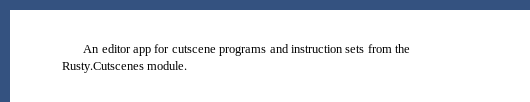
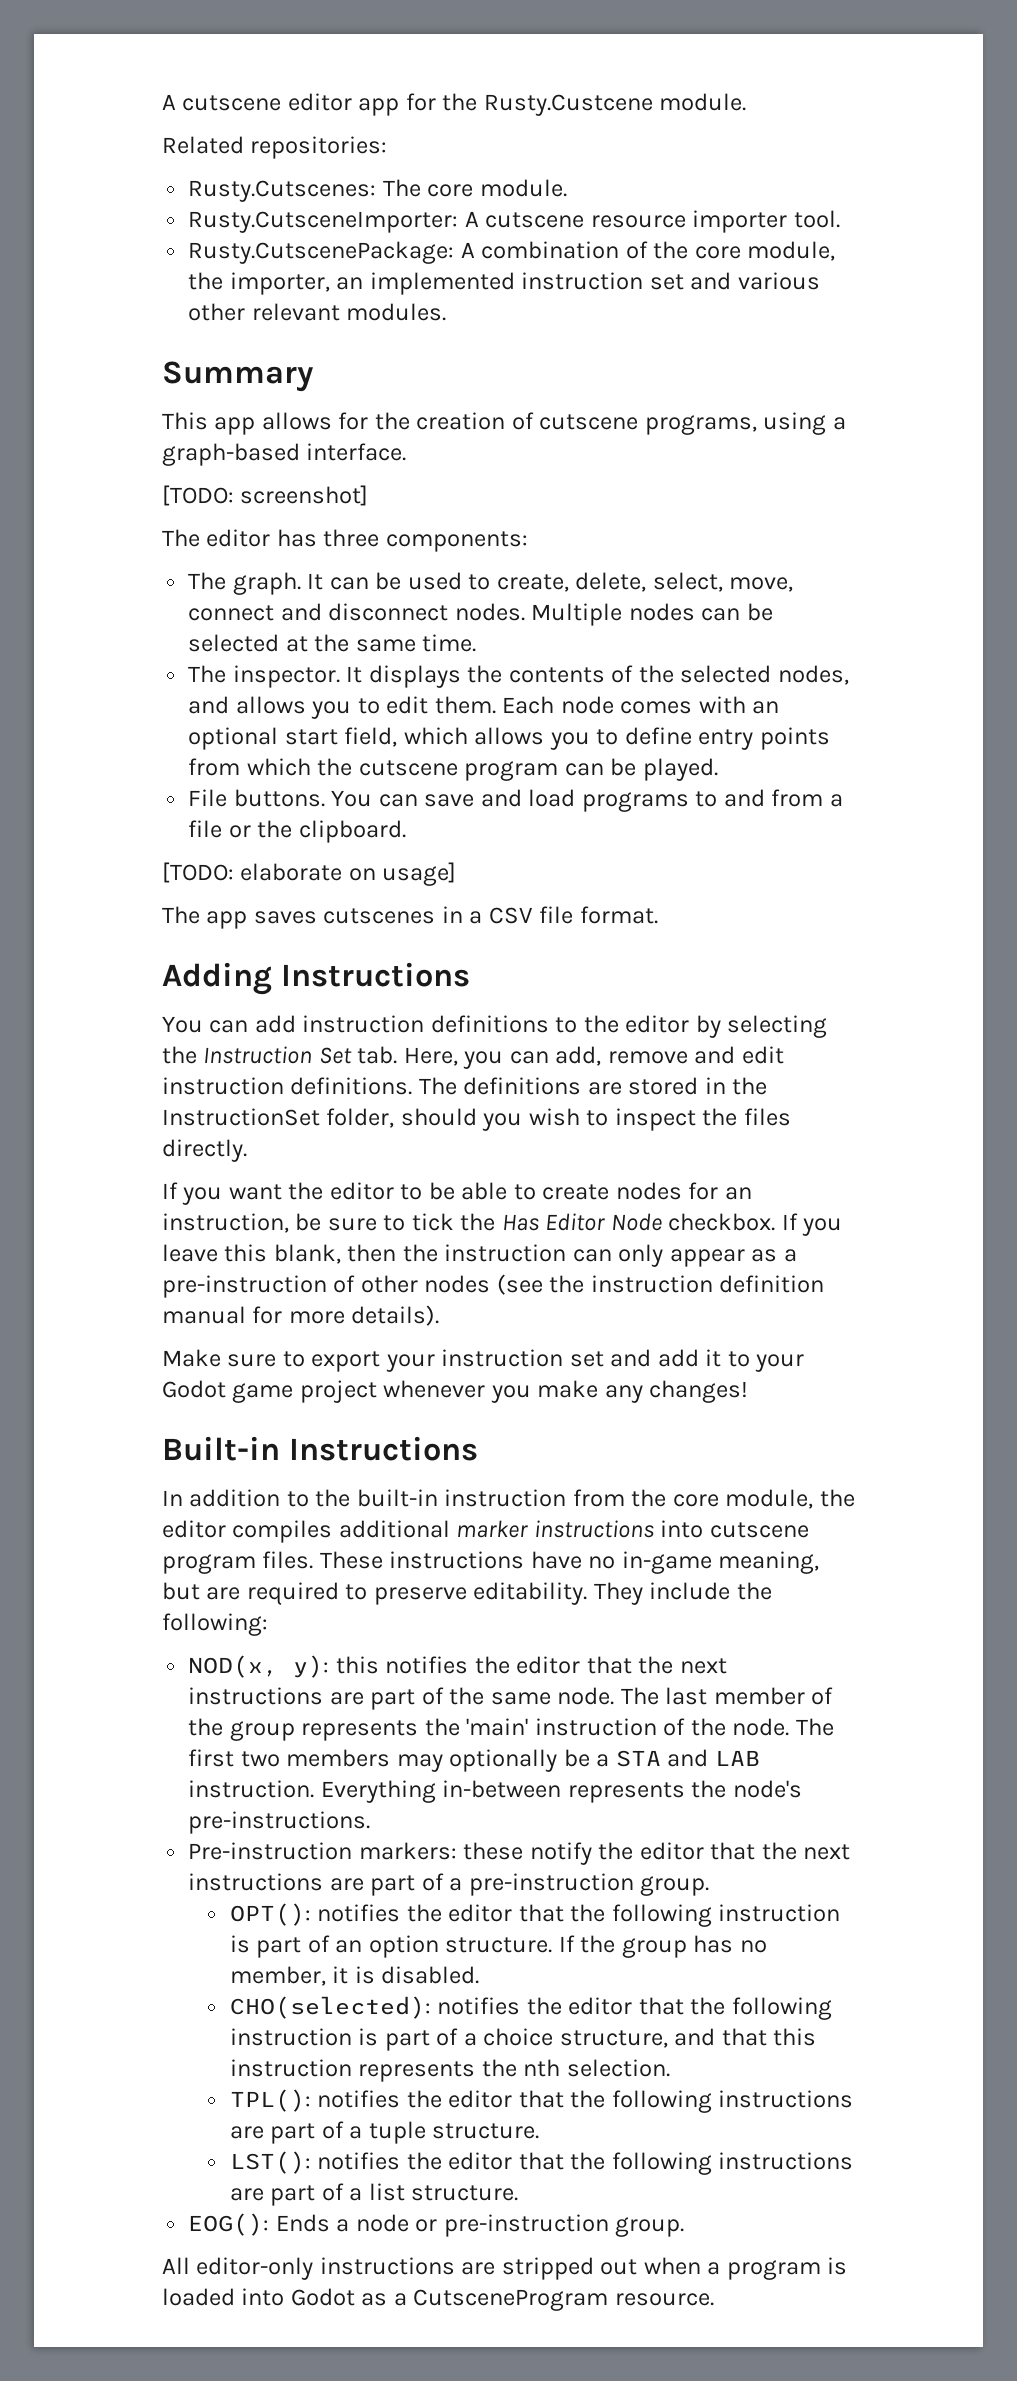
- An editor app for cutscene programs and instruction sets from the Rusty.Cutscenes module.
+ A cutscene editor app for the Rusty.Custcene module.
+ Related repositories:
+ Rusty.Cutscenes: The core module.
+ Rusty.CutsceneImporter: A cutscene resource importer tool.
+ Rusty.CutscenePackage: A combination of the core module, the importer, an implemented instruction set and various other relevant modules.
+ Summary
+ This app allows for the creation of cutscene programs, using a graph-based interface.
+ [TODO: screenshot]
+ The editor has three components:
+ The graph. It can be used to create, delete, select, move, connect and disconnect nodes. Multiple nodes can be selected at the same time.
+ The inspector. It displays the contents of the selected nodes, and allows you to edit them. Each node comes with an optional start field, which allows you to define entry points from which the cutscene program can be played.
+ File buttons. You can save and load programs to and from a file or the clipboard.
+ [TODO: elaborate on usage]
+ The app saves cutscenes in a CSV file format.
+ Adding Instructions
+ You can add instruction definitions to the editor by selecting the Instruction Set tab. Here, you can add, remove and edit instruction definitions. The definitions are stored in the InstructionSet folder, should you wish to inspect the files directly.
+ If you want the editor to be able to create nodes for an instruction, be sure to tick the Has Editor Node checkbox. If you leave this blank, then the instruction can only appear as a pre-instruction of other nodes (see the instruction definition manual for more details).
+ Make sure to export your instruction set and add it to your Godot game project whenever you make any changes!
+ Built-in Instructions
+ In addition to the built-in instruction from the core module, the editor compiles additional marker instructions into cutscene program files. These instructions have no in-game meaning, but are required to preserve editability. They include the following:
+ NOD(x, y): this notifies the editor that the next instructions are part of the same node. The last member of the group represents the 'main' instruction of the node. The first two members may optionally be a STA and LAB instruction. Everything in-between represents the node's pre-instructions.
+ Pre-instruction markers: these notify the editor that the next instructions are part of a pre-instruction group.
+ OPT(): notifies the editor that the following instruction is part of an option structure. If the group has no member, it is disabled.
+ CHO(selected): notifies the editor that the following instruction is part of a choice structure, and that this instruction represents the nth selection.
+ TPL(): notifies the editor that the following instructions are part of a tuple structure.
+ LST(): notifies the editor that the following instructions are part of a list structure.
+ EOG(): Ends a node or pre-instruction group.
+ All editor-only instructions are stripped out when a program is loaded into Godot as a CutsceneProgram resource.

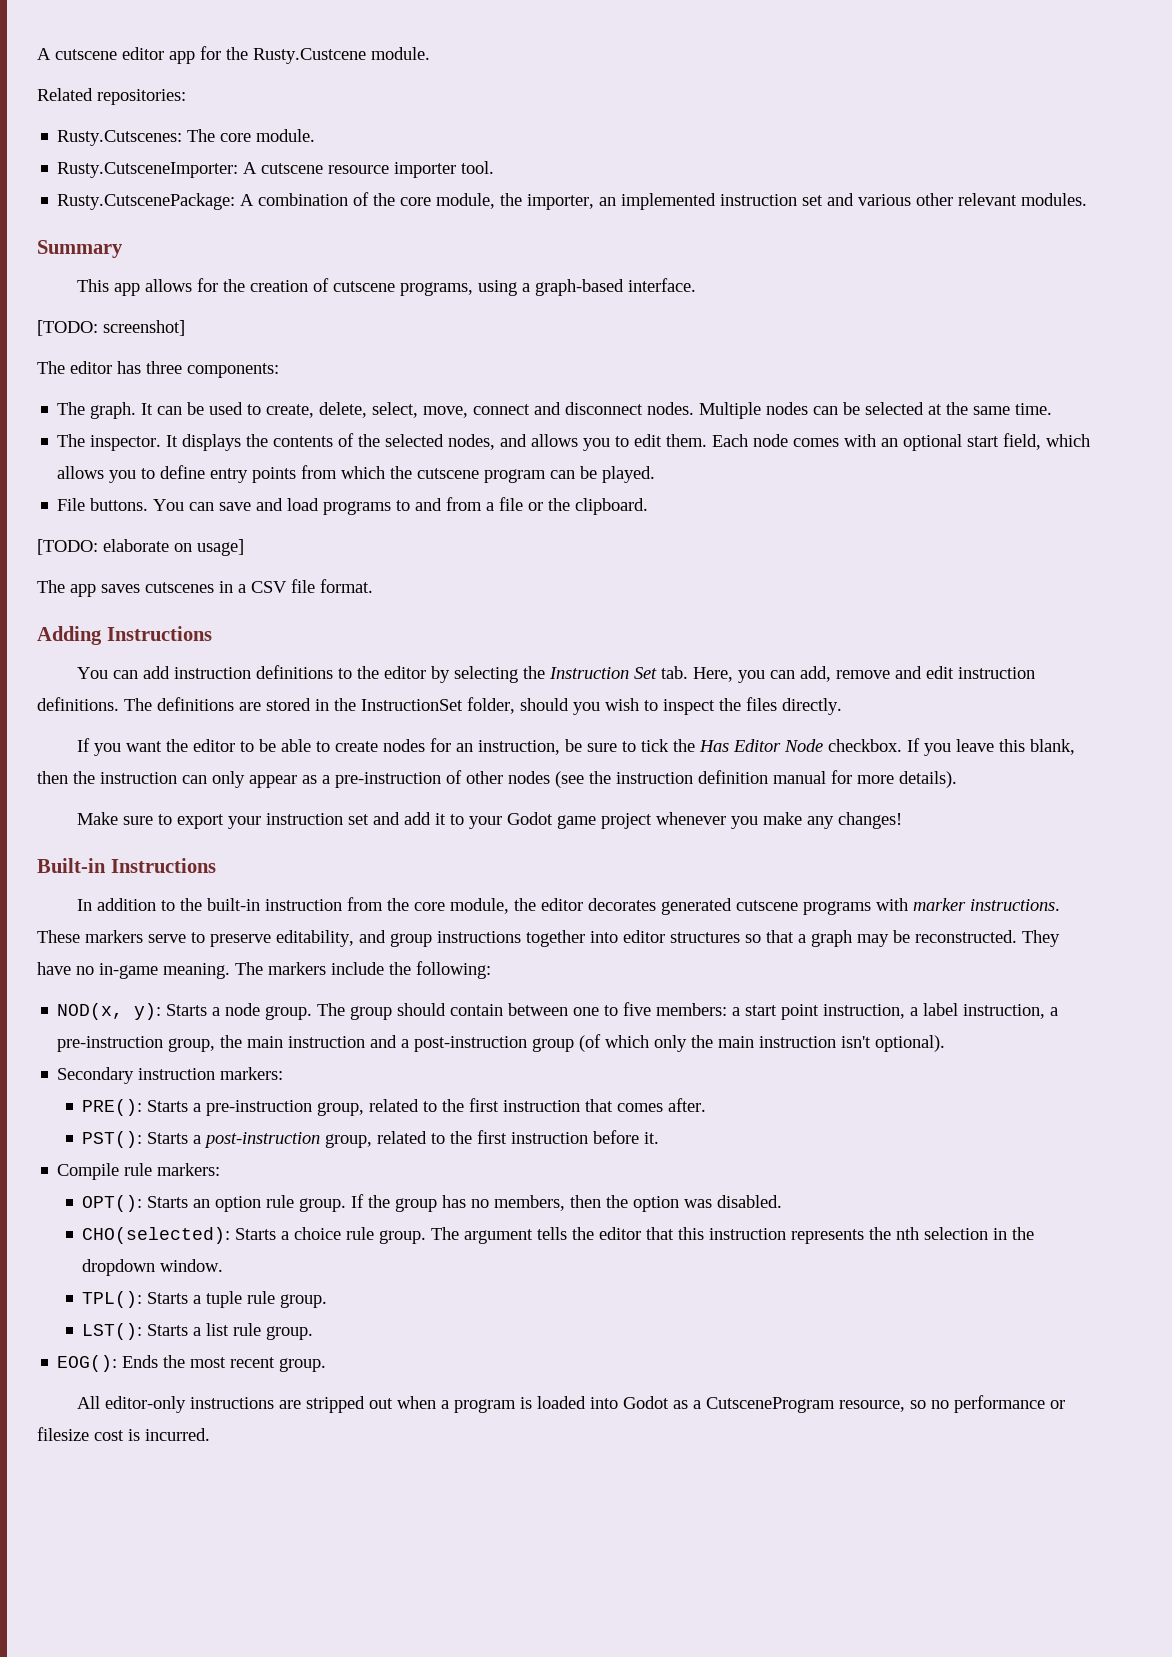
- In addition to the built-in instruction from the core module, the editor compiles additional marker instructions into cutscene program files. These instructions have no in-game meaning, but are required to preserve editability. They include the following:
+ In addition to the built-in instruction from the core module, the editor decorates generated cutscene programs with marker instructions. These markers serve to preserve editability, and group instructions together into editor structures so that a graph may be reconstructed. They have no in-game meaning. The markers include the following:
- NOD(x, y): this notifies the editor that the next instructions are part of the same node. The last member of the group represents the 'main' instruction of the node. The first two members may optionally be a STA and LAB instruction. Everything in-between represents the node's pre-instructions.
- Pre-instruction markers: these notify the editor that the next instructions are part of a pre-instruction group.
- OPT(): notifies the editor that the following instruction is part of an option structure.
+ NOD(x, y): Starts a node group. The group should contain between one to five members: a start point instruction, a label instruction, a pre-instruction group, the main instruction and a post-instruction group (of which only the main instruction isn't optional).
+ Secondary instruction markers:
+ PRE(): Starts a pre-instruction group, related to the first instruction that comes after.
+ PST(): Starts a post-instruction group, related to the first instruction before it.
+ Compile rule markers:
+ OPT(): Starts an option rule group.
- If the group has no member, it is disabled.
- CHO(selected): notifies the editor that the following instruction is part of a choice structure, and that this instruction represents the nth selection.
- TPL(): notifies the editor that the following instructions are part of a tuple structure.
- LST(): notifies the editor that the following instructions are part of a list structure.
- EOG(): Ends a node or pre-instruction group.
+ If the group has no members, then the option was disabled.
+ CHO(selected): Starts a choice rule group. The argument tells the editor that this instruction represents the nth selection in the dropdown window.
+ TPL(): Starts a tuple rule group.
+ LST(): Starts a list rule group.
+ EOG(): Ends the most recent group.
- All editor-only instructions are stripped out when a program is loaded into Godot as a CutsceneProgram resource.
+ All editor-only instructions are stripped out when a program is loaded into Godot as a CutsceneProgram resource, so no performance or filesize cost is incurred.

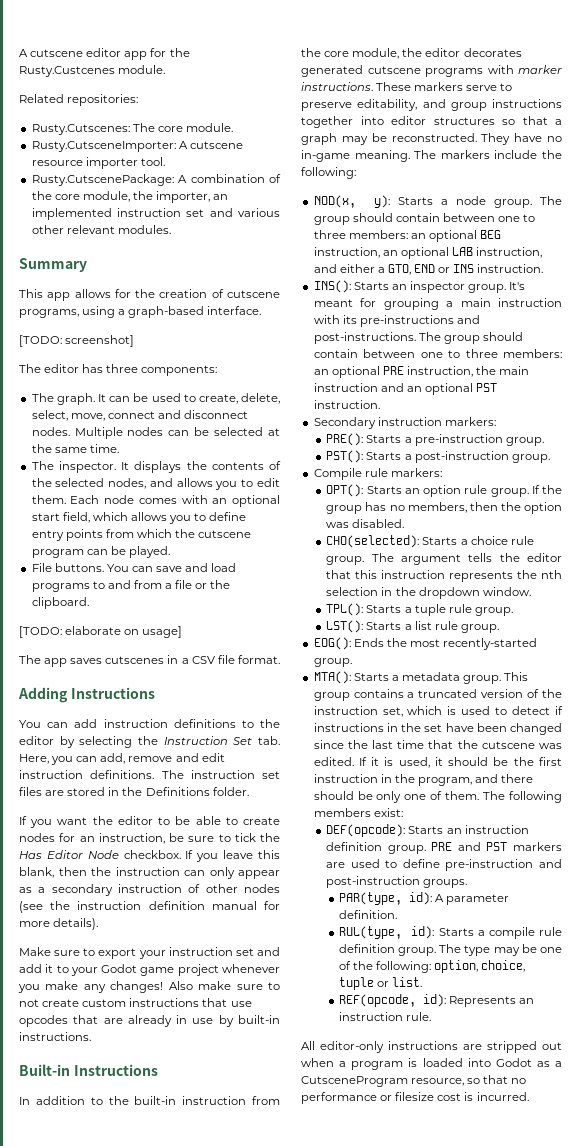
- A cutscene editor app for the Rusty.Custcene module.
+ A cutscene editor app for the Rusty.Custcenes module.
- The definitions are stored in the InstructionSet folder, should you wish to inspect the files directly.
+ The instruction set files are stored in the Definitions folder.
- If you leave this blank, then the instruction can only appear as a pre-instruction of other nodes (see the instruction definition manual for more details).
+ If you leave this blank, then the instruction can only appear as a secondary instruction of other nodes (see the instruction definition manual for more details).
+ Also make sure to not create custom instructions that use opcodes that are already in use by built-in instructions.
- The group should contain between one to five members: a start point instruction, a label instruction, a pre-instruction group, the main instruction and a post-instruction group (of which only the main instruction isn't optional).
+ The group should contain between one to three members: an optional BEG instruction, an optional LAB instruction, and either a GTO, END or INS instruction.
+ INS(): Starts an inspector group. It's meant for grouping a main instruction with its pre-instructions and post-instructions. The group should contain between one to three members: an optional PRE instruction, the main instruction and an optional PST instruction.
- PRE(): Starts a pre-instruction group, related to the first instruction that comes after.
- PST(): Starts a post-instruction group, related to the first instruction before it.
+ PRE(): Starts a pre-instruction group.
+ PST(): Starts a post-instruction group.
- EOG(): Ends the most recent group.
+ EOG(): Ends the most recently-started group.
+ MTA(): Starts a metadata group. This group contains a truncated version of the instruction set, which is used to detect if instructions in the set have been changed since the last time that the cutscene was edited. If it is used, it should be the first instruction in the program, and there should be only one of them. The following members exist:
+ DEF(opcode): Starts an instruction definition group. PRE and PST markers are used to define pre-instruction and post-instruction groups.
+ PAR(type, id): A parameter definition.
+ RUL(type, id): Starts a compile rule definition group. The type may be one of the following: option, choice, tuple or list.
+ REF(opcode, id): Represents an instruction rule.
- All editor-only instructions are stripped out when a program is loaded into Godot as a CutsceneProgram resource, so no performance or filesize cost is incurred.
+ All editor-only instructions are stripped out when a program is loaded into Godot as a CutsceneProgram resource, so that no performance or filesize cost is incurred.

